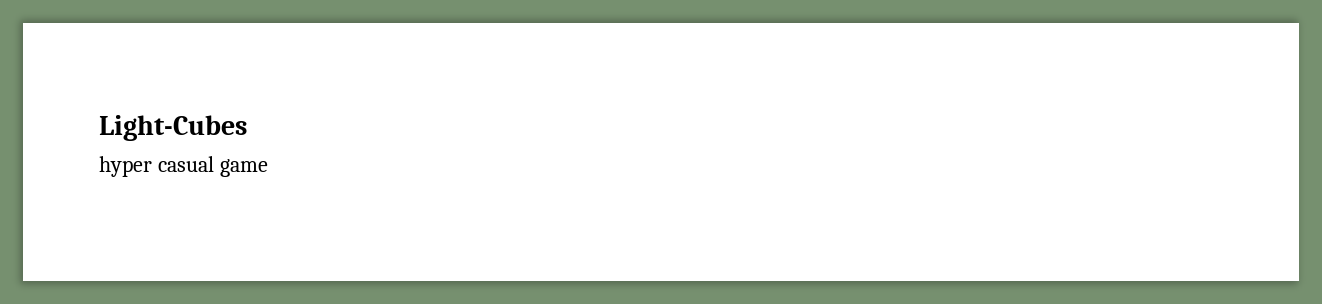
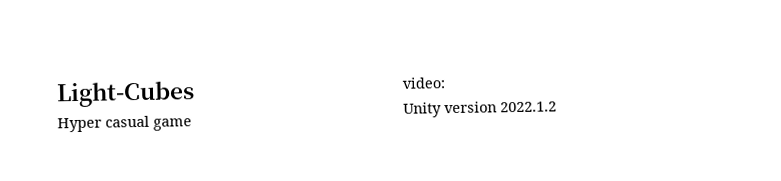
- hyper casual game
+ Hyper casual game
+ video:
+ Unity version 2022.1.2

